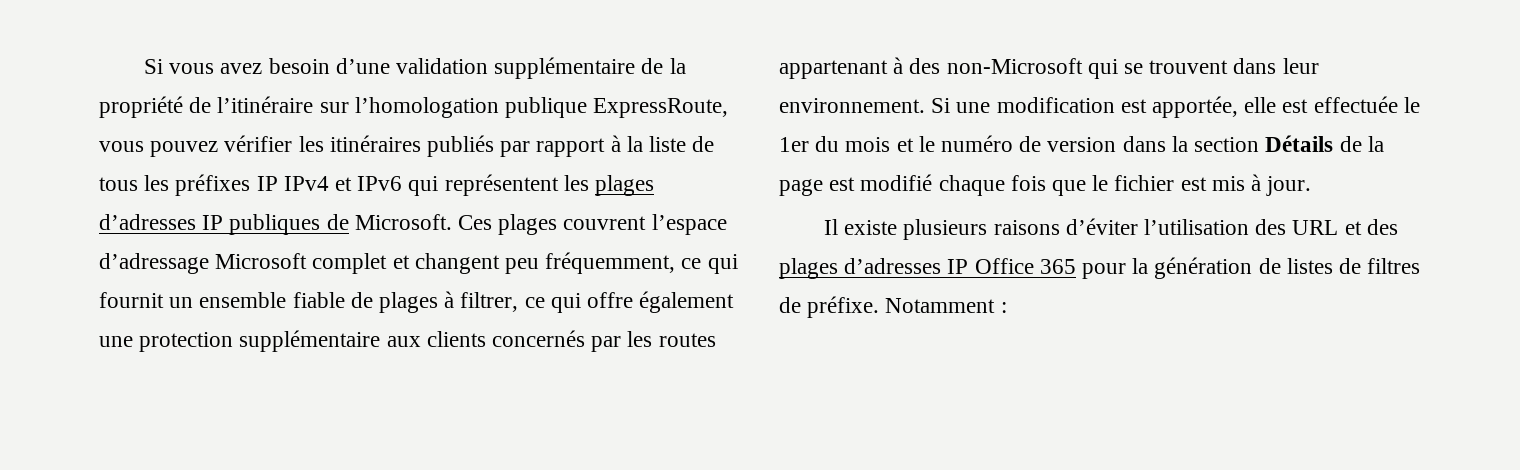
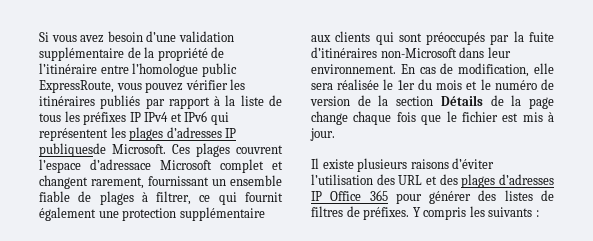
- Si vous avez besoin d’une validation supplémentaire de la propriété de l’itinéraire sur l’homologation publique ExpressRoute, vous pouvez vérifier les itinéraires publiés par rapport à la liste de tous les préfixes IP IPv4 et IPv6 qui représentent les plages d’adresses IP publiques de Microsoft.
+ Si vous avez besoin d’une validation supplémentaire de la propriété de l’itinéraire entre l’homologue public ExpressRoute, vous pouvez vérifier les itinéraires publiés par rapport à la liste de tous les préfixes IP IPv4 et IPv6 qui représentent les plages d’adresses IP publiquesde Microsoft.
- Ces plages couvrent l’espace d’adressage Microsoft complet et changent peu fréquemment, ce qui fournit un ensemble fiable de plages à filtrer, ce qui offre également une protection supplémentaire aux clients concernés par les routes appartenant à des non-Microsoft qui se trouvent dans leur environnement. Si une modification est apportée, elle est effectuée le 1er du mois et le numéro de version dans la section Détails de la page est modifié chaque fois que le fichier est mis à jour.
+ Ces plages couvrent l’espace d’adressace Microsoft complet et changent rarement, fournissant un ensemble fiable de plages à filtrer, ce qui fournit également une protection supplémentaire aux clients qui sont préoccupés par la fuite d’itinéraires non-Microsoft dans leur environnement. En cas de modification, elle sera réalisée le 1er du mois et le numéro de version de la section Détails de la page change chaque fois que le fichier est mis à jour.
- Il existe plusieurs raisons d’éviter l’utilisation des URL et des plages d’adresses IP Office 365 pour la génération de listes de filtres de préfixe. Notamment :
+ Il existe plusieurs raisons d’éviter l’utilisation des URL et des plages d’adresses IP Office 365 pour générer des listes de filtres de préfixes. Y compris les suivants :

